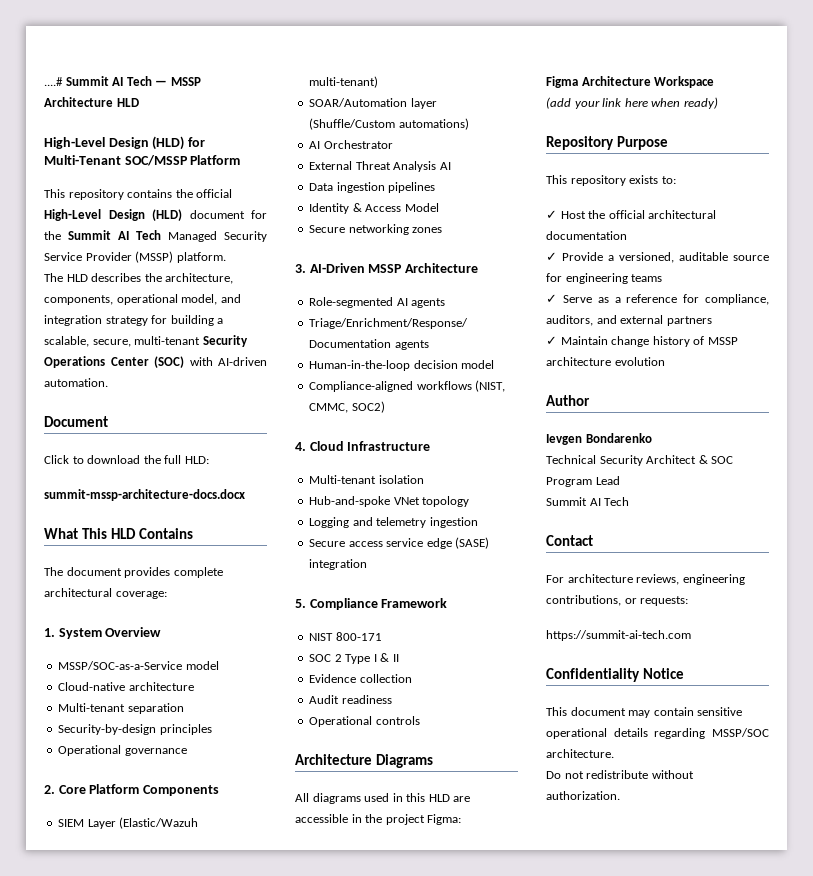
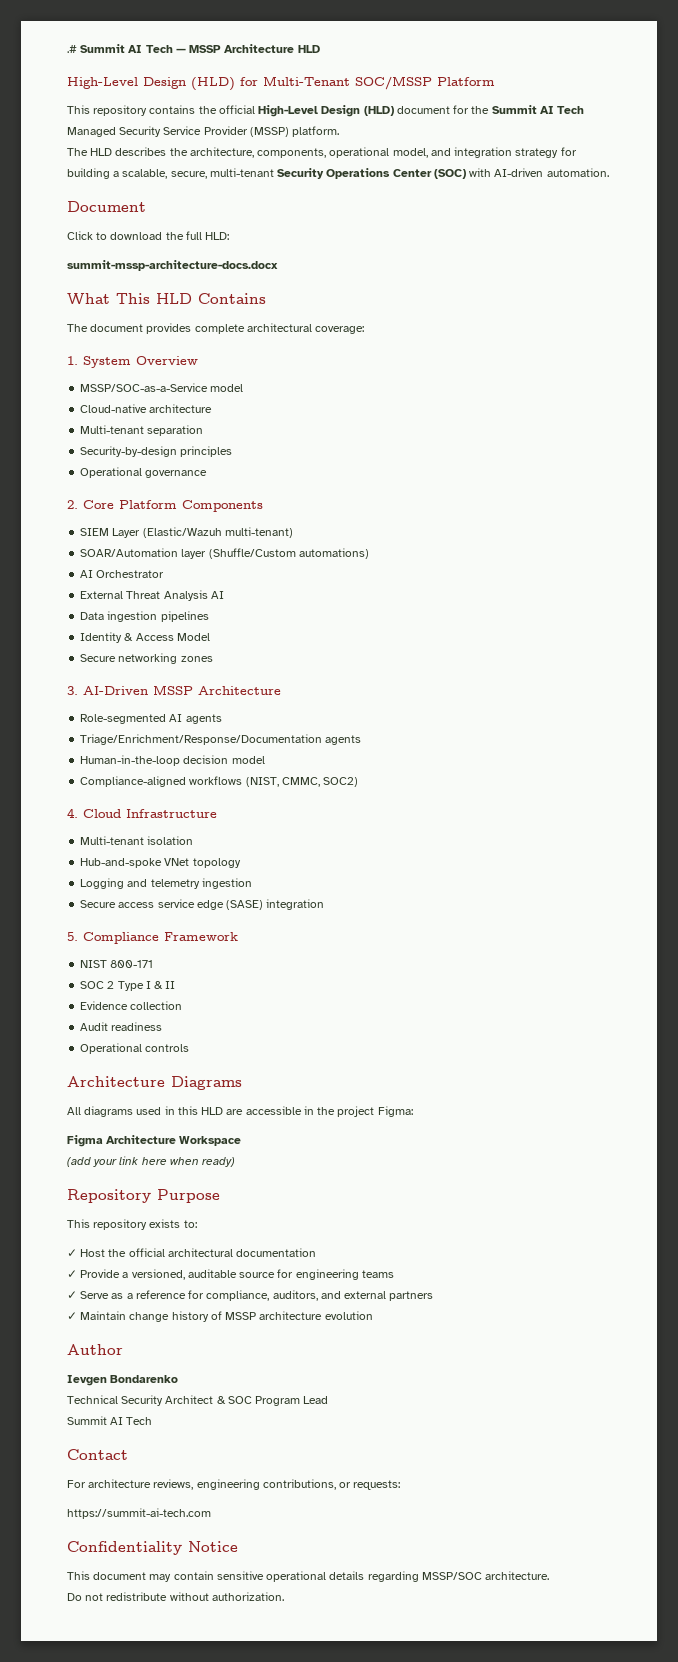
- ....# Summit AI Tech — MSSP Architecture HLD
+ .# Summit AI Tech — MSSP Architecture HLD

